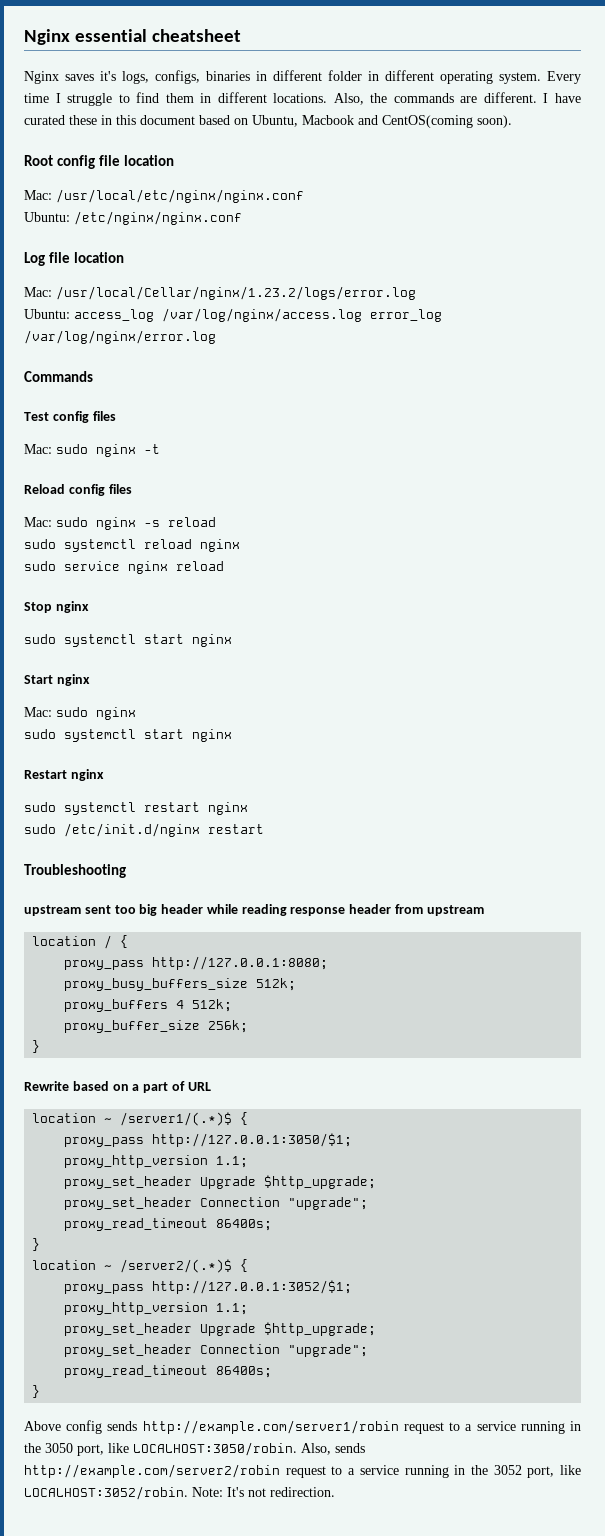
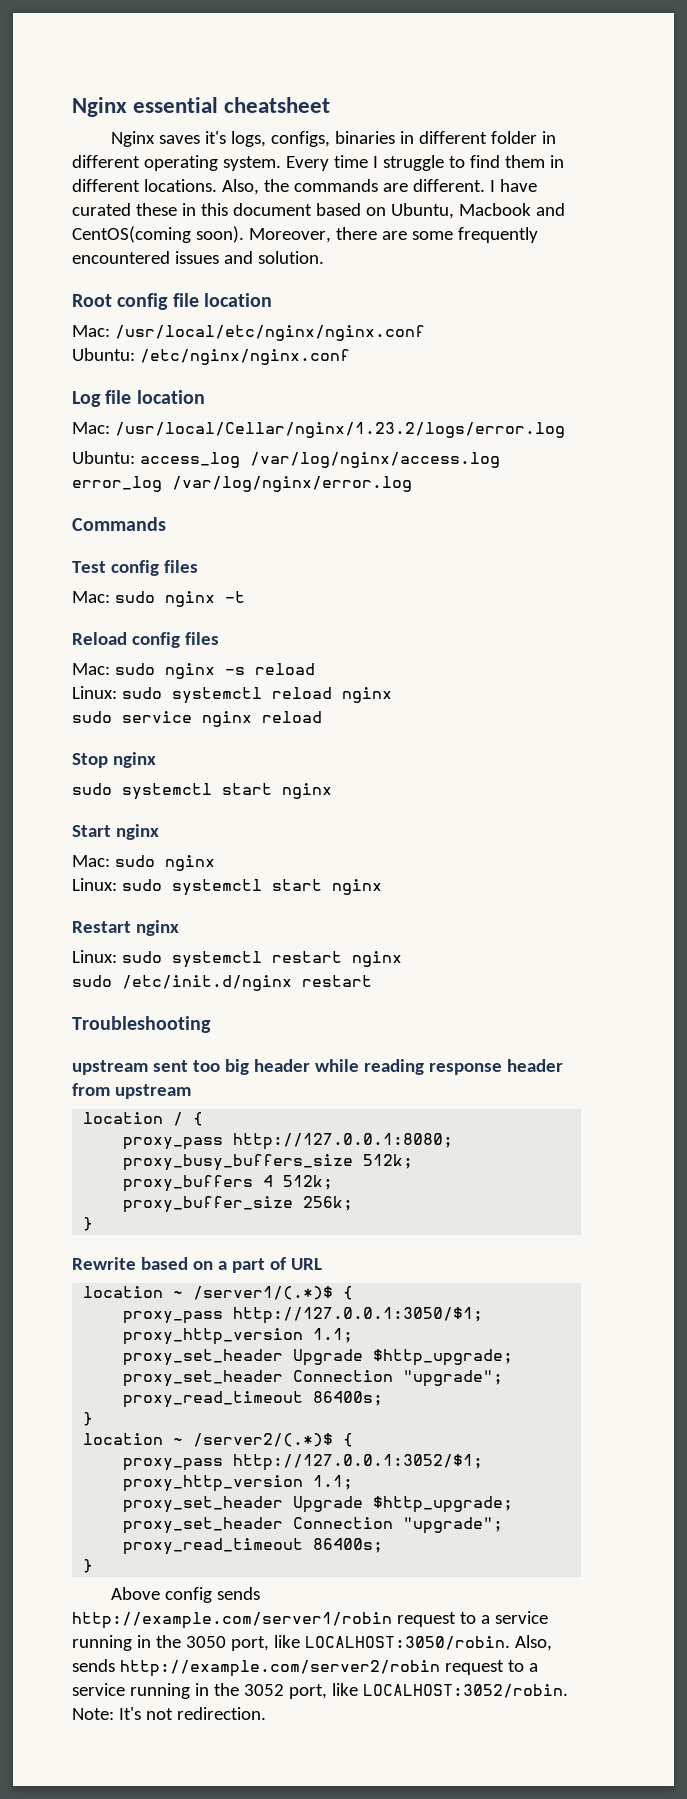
+ Moreover, there are some frequently encountered issues and solution.
- sudo systemctl reload nginx
+ Linux: sudo systemctl reload nginx
  Start nginx
  Mac: sudo nginx
- sudo systemctl start nginx
+ Linux: sudo systemctl start nginx
- sudo systemctl restart nginx
+ Linux: sudo systemctl restart nginx

